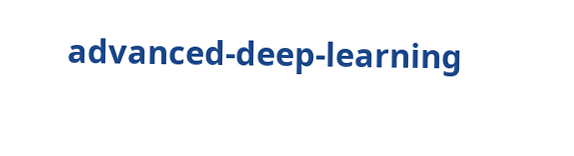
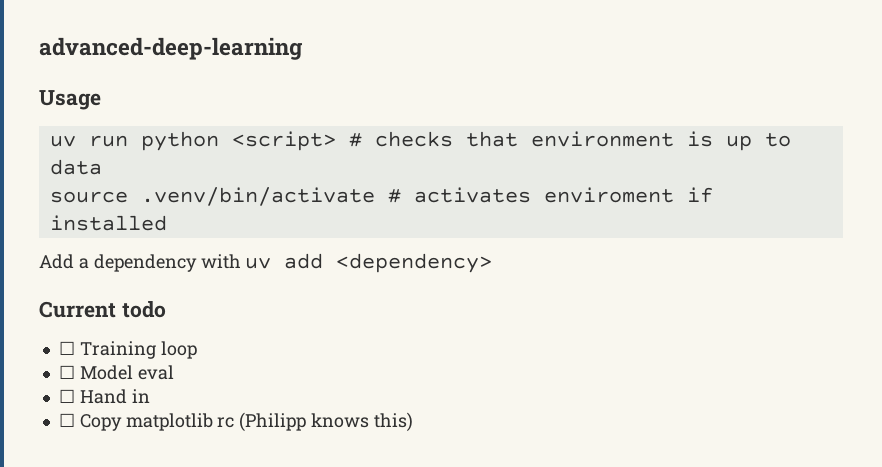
+ Usage
+ uv run python <script> # checks that environment is up to data
+ source .venv/bin/activate # activates enviroment if installed
+ Add a dependency with uv add <dependency>
+ Current todo
+ ☐ Training loop
+ ☐ Model eval
+ ☐ Hand in
+ ☐ Copy matplotlib rc (Philipp knows this)

